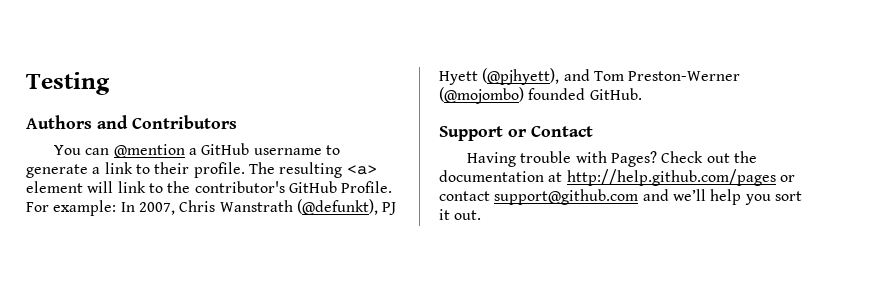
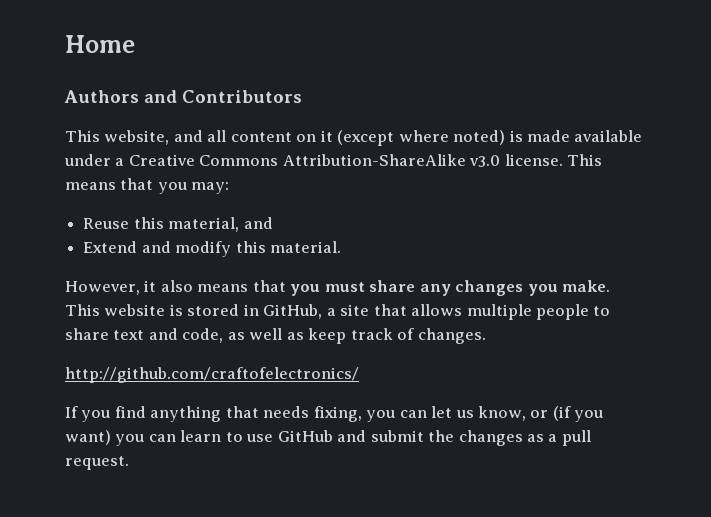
- Testing
+ Home
- You can @mention a GitHub username to generate a link to their profile. The resulting <a> element will link to the contributor's GitHub Profile. For example: In 2007, Chris Wanstrath (@defunkt), PJ Hyett (@pjhyett), and Tom Preston-Werner (@mojombo) founded GitHub.
- Support or Contact
- Having trouble with Pages? Check out the documentation at http://help.github.com/pages or contact support@github.com and we’ll help you sort it out.
+ This website, and all content on it (except where noted) is made available under a Creative Commons Attribution-ShareAlike v3.0 license. This means that you may:
+ Reuse this material, and
+ Extend and modify this material.
+ However, it also means that you must share any changes you make. This website is stored in GitHub, a site that allows multiple people to share text and code, as well as keep track of changes.
+ http://github.com/craftofelectronics/
+ If you find anything that needs fixing, you can let us know, or (if you want) you can learn to use GitHub and submit the changes as a pull request.

